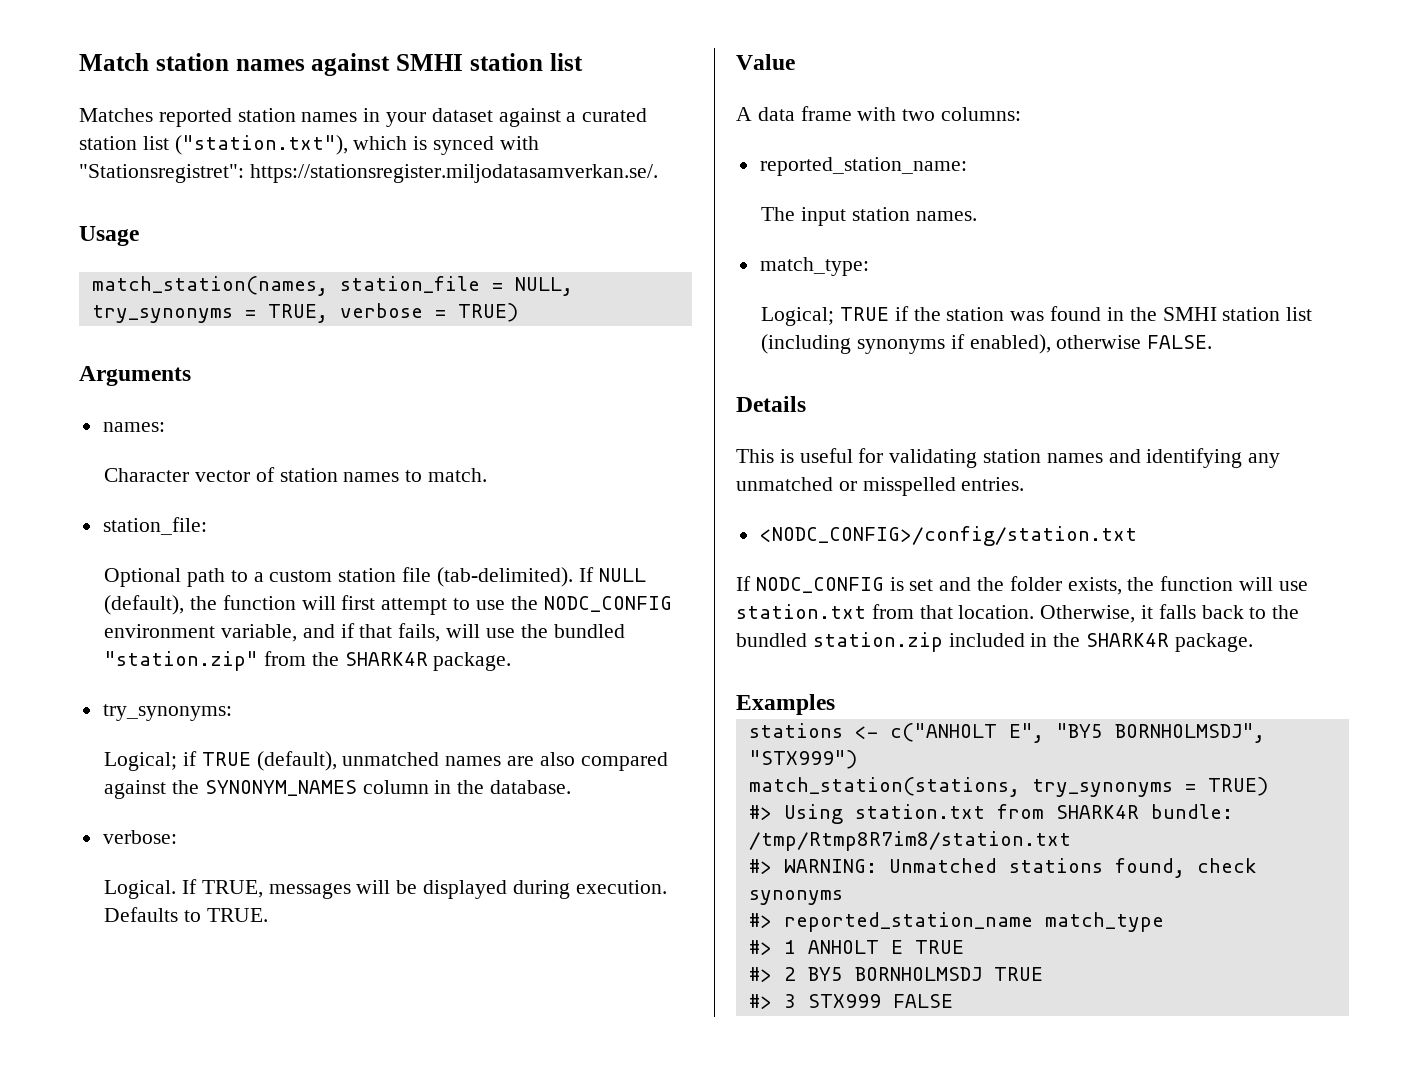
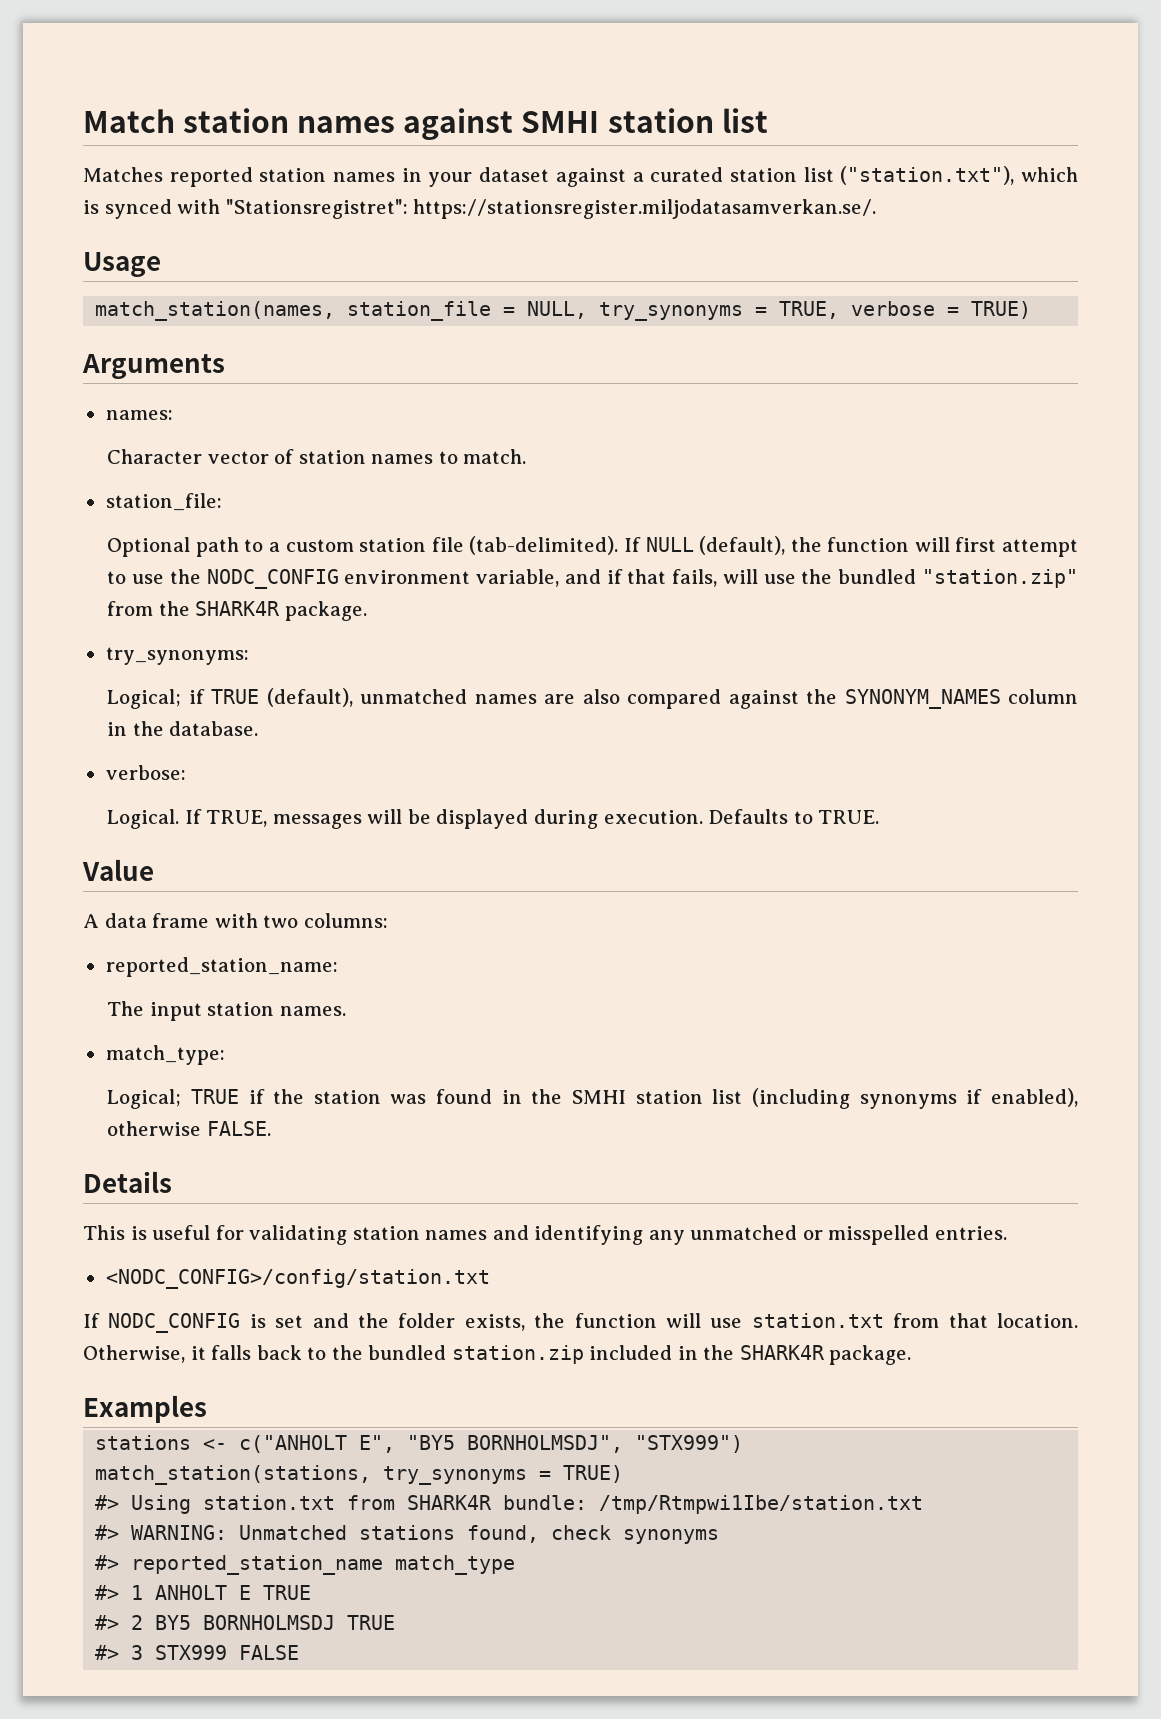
- #> Using station.txt from SHARK4R bundle: /tmp/Rtmp8R7im8/station.txt
+ #> Using station.txt from SHARK4R bundle: /tmp/Rtmpwi1Ibe/station.txt

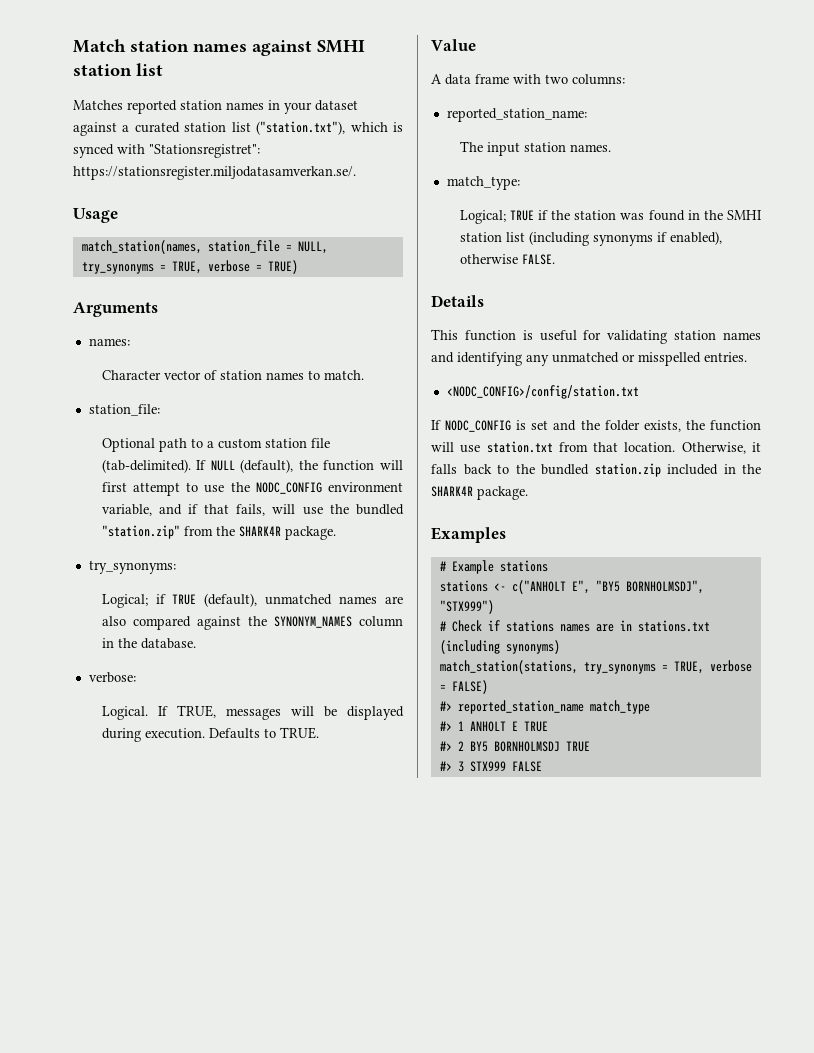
- This is useful for validating station names and identifying any unmatched or misspelled entries.
+ This function is useful for validating station names and identifying any unmatched or misspelled entries.
+ # Example stations
- match_station(stations, try_synonyms = TRUE)
- #> Using station.txt from SHARK4R bundle: /tmp/Rtmpwi1Ibe/station.txt
- #> WARNING: Unmatched stations found, check synonyms
+ # Check if stations names are in stations.txt (including synonyms)
+ match_station(stations, try_synonyms = TRUE, verbose = FALSE)

